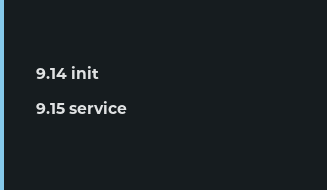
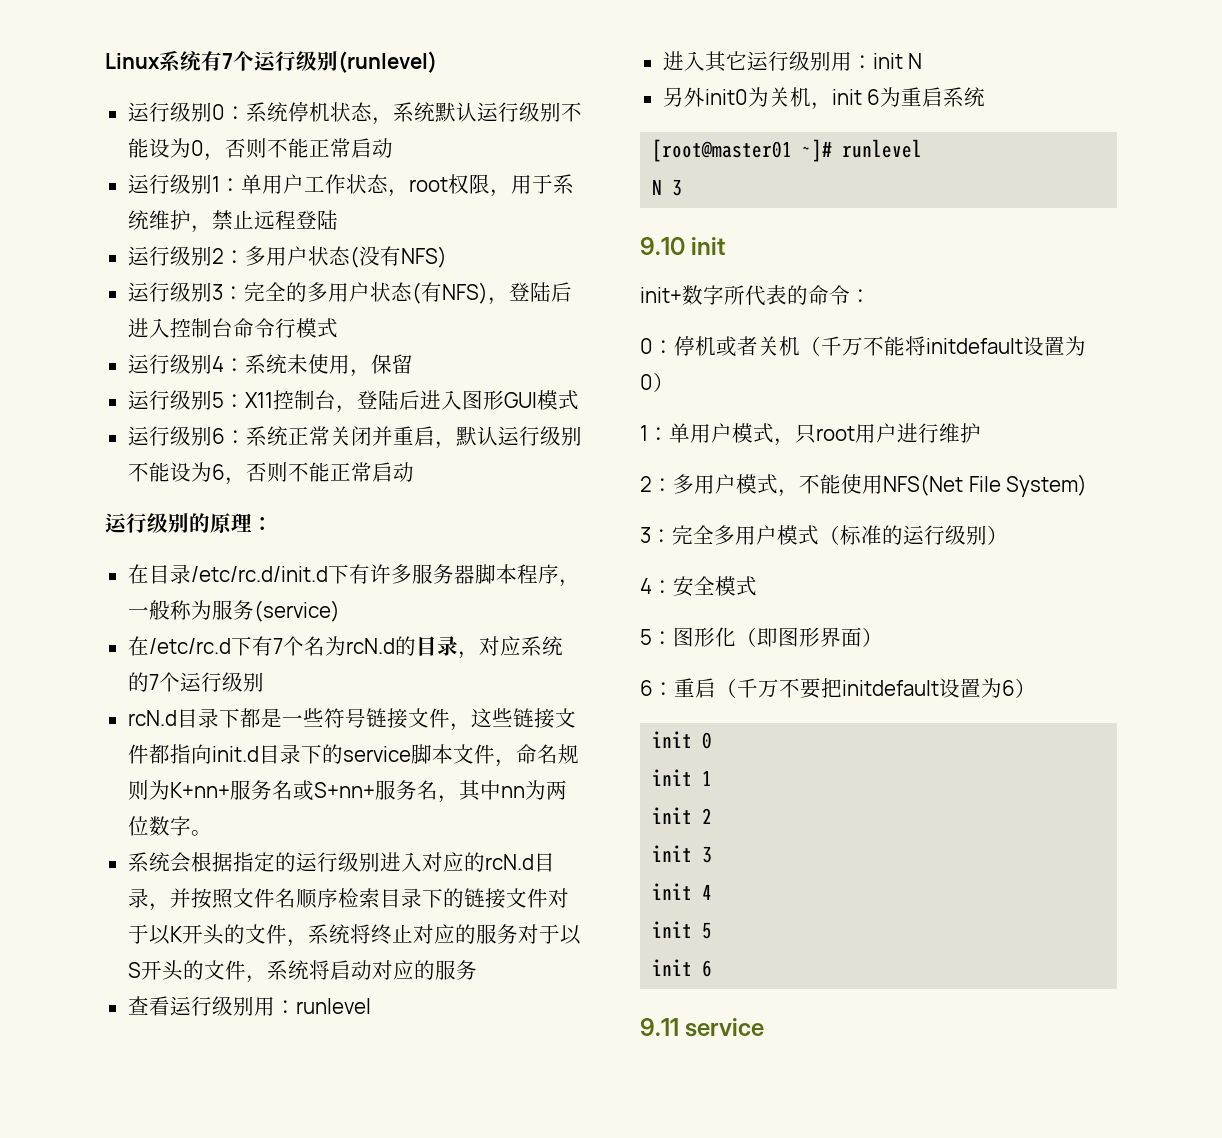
- 9.14 init
- 9.15 service
+ Linux系统有7个运行级别(runlevel)
+ 运行级别0：系统停机状态，系统默认运行级别不能设为0，否则不能正常启动
+ 运行级别1：单用户工作状态，root权限，用于系统维护，禁止远程登陆
+ 运行级别2：多用户状态(没有NFS)
+ 运行级别3：完全的多用户状态(有NFS)，登陆后进入控制台命令行模式
+ 运行级别4：系统未使用，保留
+ 运行级别5：X11控制台，登陆后进入图形GUI模式
+ 运行级别6：系统正常关闭并重启，默认运行级别不能设为6，否则不能正常启动
+ 运行级别的原理：
+ 在目录/etc/rc.d/init.d下有许多服务器脚本程序，一般称为服务(service)
+ 在/etc/rc.d下有7个名为rcN.d的目录，对应系统的7个运行级别
+ rcN.d目录下都是一些符号链接文件，这些链接文件都指向init.d目录下的service脚本文件，命名规则为K+nn+服务名或S+nn+服务名，其中nn为两位数字。
+ 系统会根据指定的运行级别进入对应的rcN.d目录，并按照文件名顺序检索目录下的链接文件对于以K开头的文件，系统将终止对应的服务对于以S开头的文件，系统将启动对应的服务
+ 查看运行级别用：runlevel
+ 进入其它运行级别用：init N
+ 另外init0为关机，init 6为重启系统
+ [root@master01 ~]# runlevel
+ N 3
+ 9.10 init
+ init+数字所代表的命令：
+ 0：停机或者关机（千万不能将initdefault设置为0）
+ 1：单用户模式，只root用户进行维护
+ 2：多用户模式，不能使用NFS(Net File System)
+ 3：完全多用户模式（标准的运行级别）
+ 4：安全模式
+ 5：图形化（即图形界面）
+ 6：重启（千万不要把initdefault设置为6）
+ init 0
+ init 1
+ init 2
+ init 3
+ init 4
+ init 5
+ init 6
+ 9.11 service

